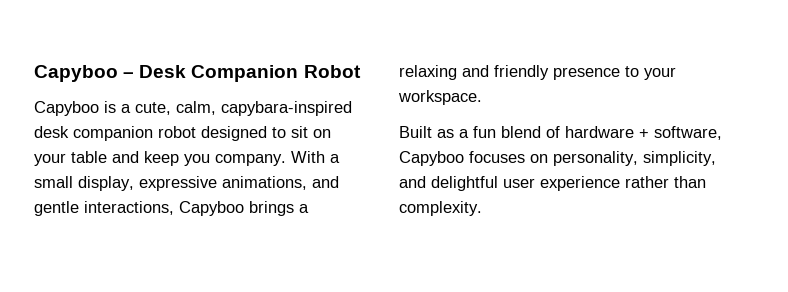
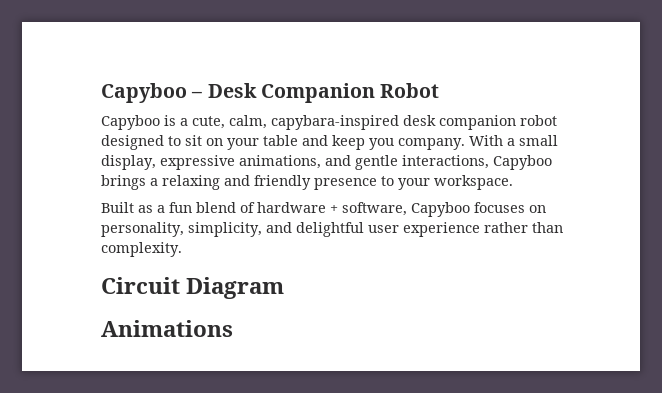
+ Circuit Diagram
+ Animations

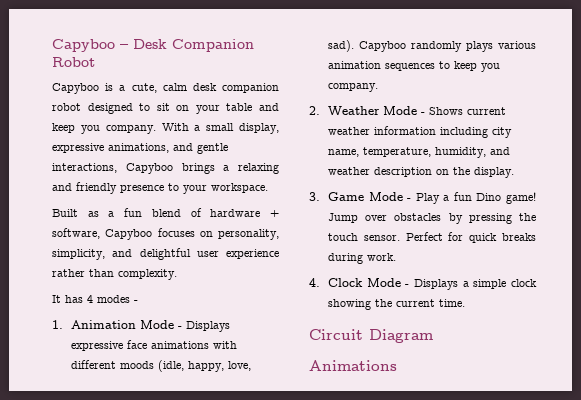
- Capyboo is a cute, calm, capybara-inspired desk companion robot designed to sit on your table and keep you company.
+ Capyboo is a cute, calm desk companion robot designed to sit on your table and keep you company.
+ It has 4 modes -
+ 1. Animation Mode - Displays expressive face animations with different moods (idle, happy, love, sad). Capyboo randomly plays various animation sequences to keep you company.
+ 2. Weather Mode - Shows current weather information including city name, temperature, humidity, and weather description on the display.
+ 3. Game Mode - Play a fun Dino game! Jump over obstacles by pressing the touch sensor. Perfect for quick breaks during work.
+ 4. Clock Mode - Displays a simple clock showing the current time.

